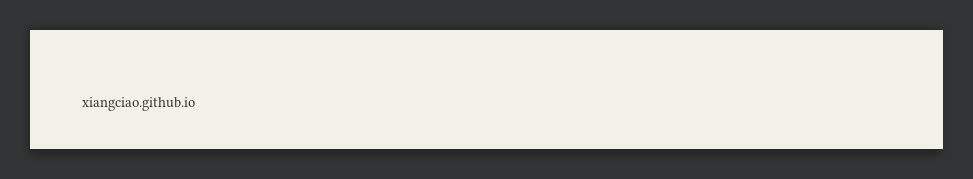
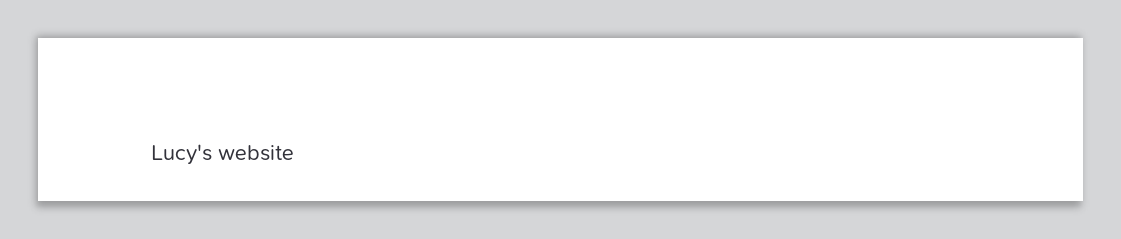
- xiangciao.github.io
+ Lucy's website

